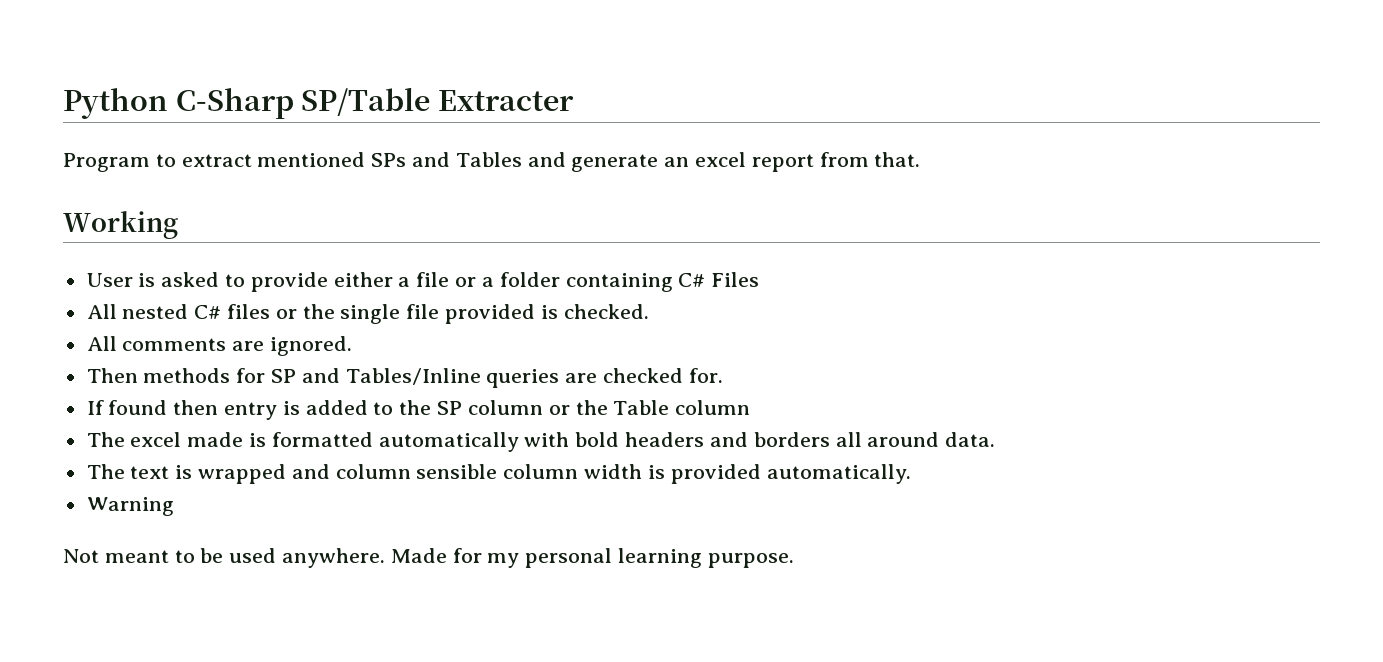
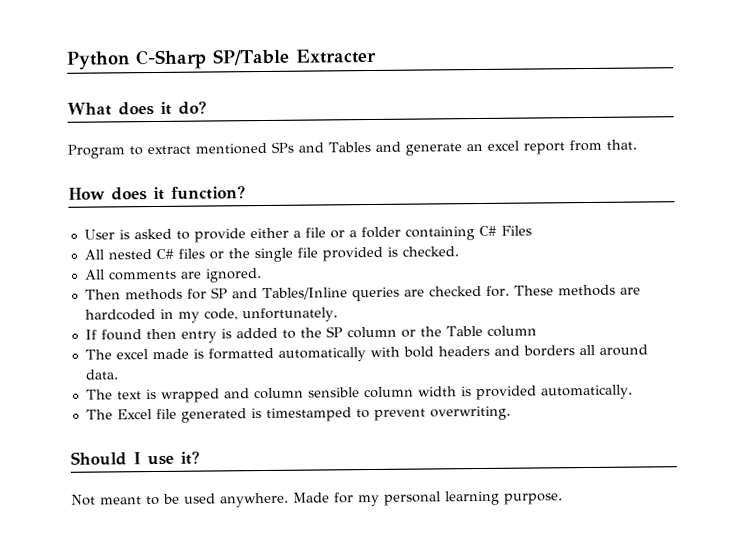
+ What does it do?
- Working
+ How does it function?
+ These methods are hardcoded in my code, unfortunately.
- Warning
+ The Excel file generated is timestamped to prevent overwriting.
+ Should I use it?

